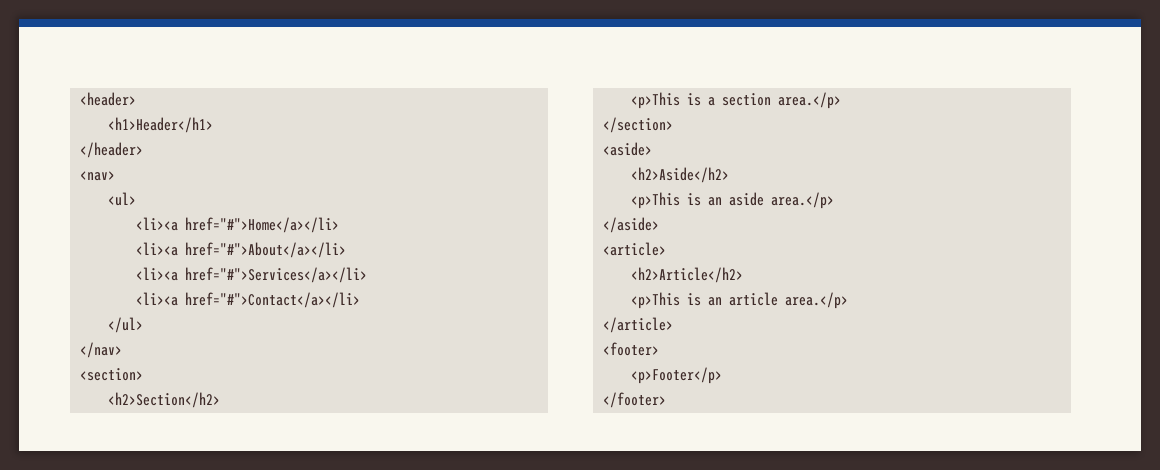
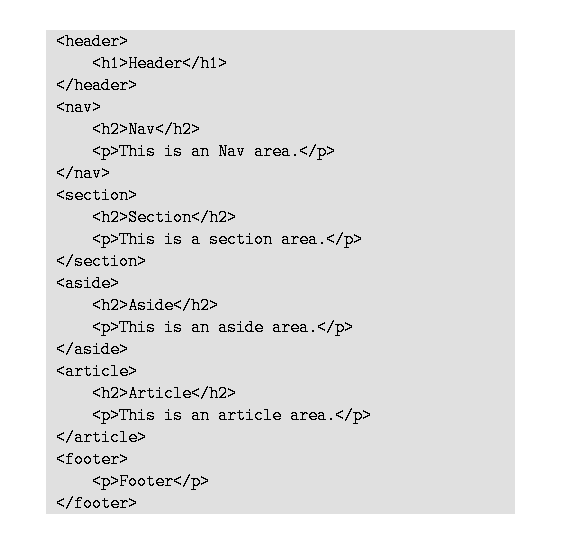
- <ul>
- <li><a href="#">Home</a></li>
- <li><a href="#">About</a></li>
- <li><a href="#">Services</a></li>
- <li><a href="#">Contact</a></li>
- </ul>
+ <h2>Nav</h2>
+ <p>This is an Nav area.</p>

